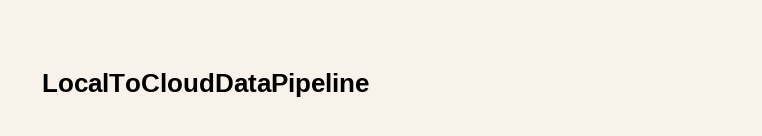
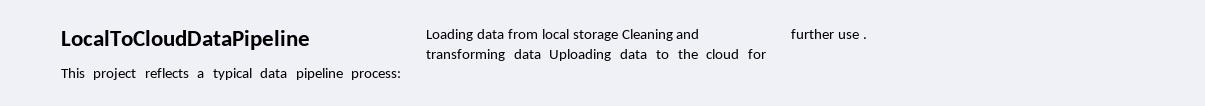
+ This project reflects a typical data pipeline process: Loading data from local storage Cleaning and transforming data Uploading data to the cloud for further use .

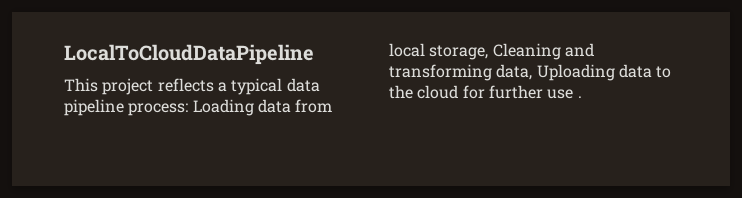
- This project reflects a typical data pipeline process: Loading data from local storage Cleaning and transforming data Uploading data to the cloud for further use .
+ This project reflects a typical data pipeline process: Loading data from local storage, Cleaning and transforming data, Uploading data to the cloud for further use .

